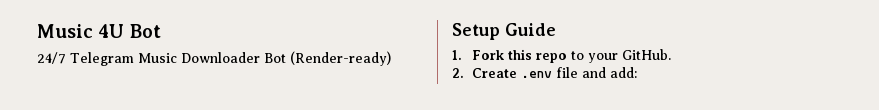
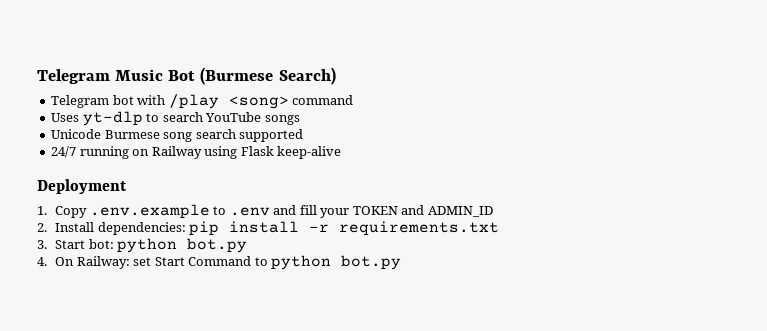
- Music 4U Bot
- 24/7 Telegram Music Downloader Bot (Render-ready)
- Setup Guide
- 1. Fork this repo to your GitHub.
- 2. Create .env file and add:
+ Telegram Music Bot (Burmese Search)
+ Telegram bot with /play <song> command
+ Uses yt-dlp to search YouTube songs
+ Unicode Burmese song search supported
+ 24/7 running on Railway using Flask keep-alive
+ Deployment
+ 1. Copy .env.example to .env and fill your TOKEN and ADMIN_ID
+ 2. Install dependencies: pip install -r requirements.txt
+ 3. Start bot: python bot.py
+ 4. On Railway: set Start Command to python bot.py

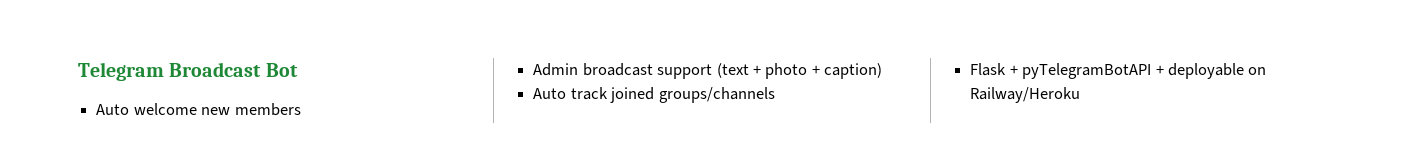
- Telegram Music Bot (Burmese Search)
- Telegram bot with /play <song> command
- Uses yt-dlp to search YouTube songs
- Unicode Burmese song search supported
- 24/7 running on Railway using Flask keep-alive
- Deployment
- 1. Copy .env.example to .env and fill your TOKEN and ADMIN_ID
- 2. Install dependencies: pip install -r requirements.txt
- 3. Start bot: python bot.py
- 4. On Railway: set Start Command to python bot.py
+ Telegram Broadcast Bot
+ Auto welcome new members
+ Admin broadcast support (text + photo + caption)
+ Auto track joined groups/channels
+ Flask + pyTelegramBotAPI + deployable on Railway/Heroku

